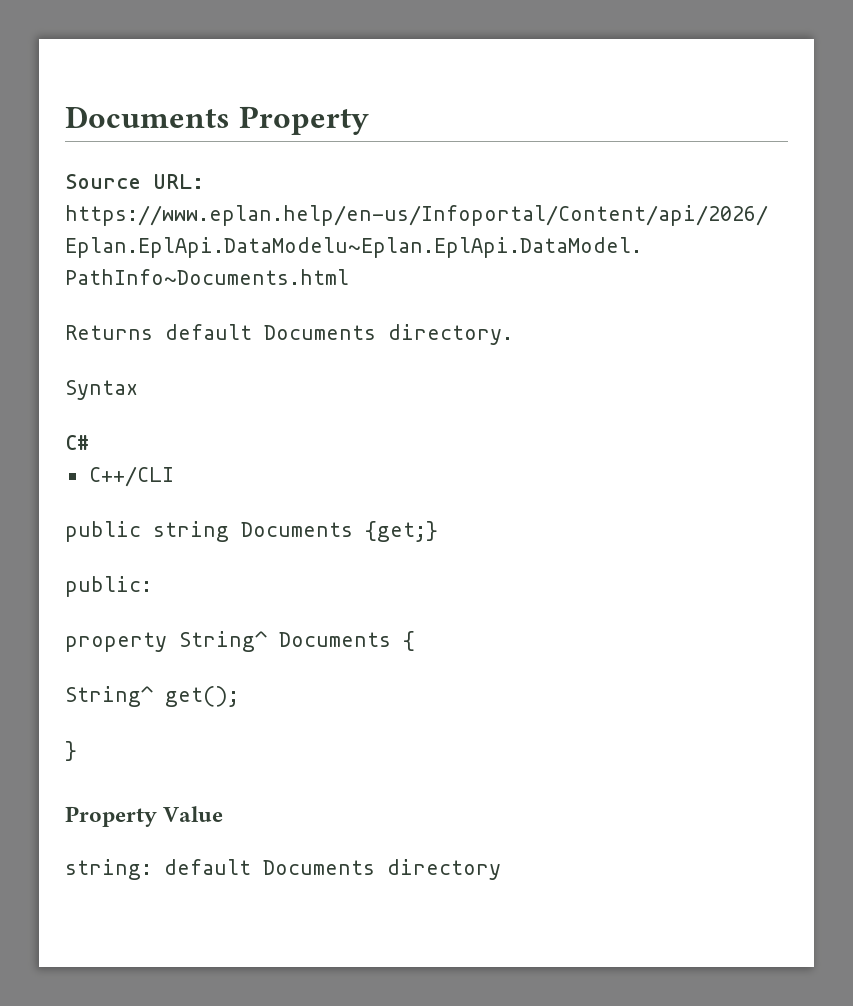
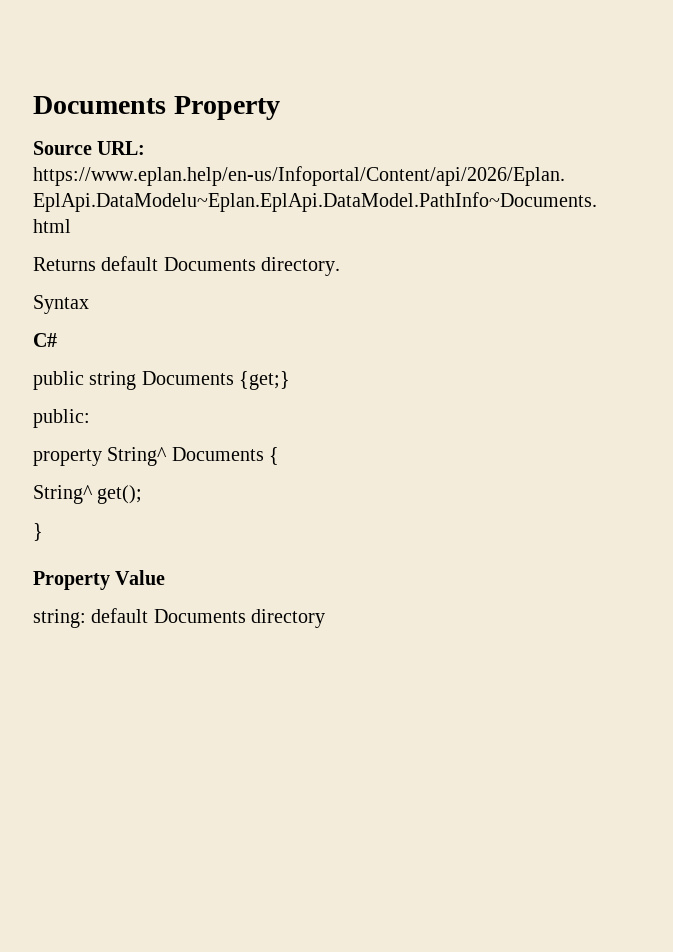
- C++/CLI

